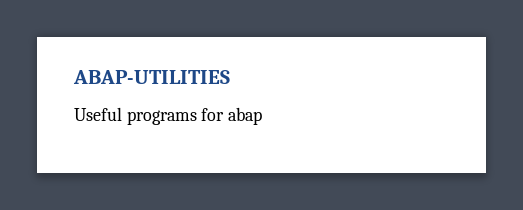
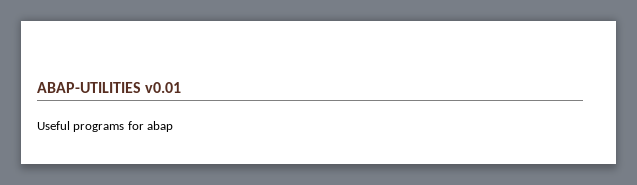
- ABAP-UTILITIES
+ ABAP-UTILITIES v0.01

